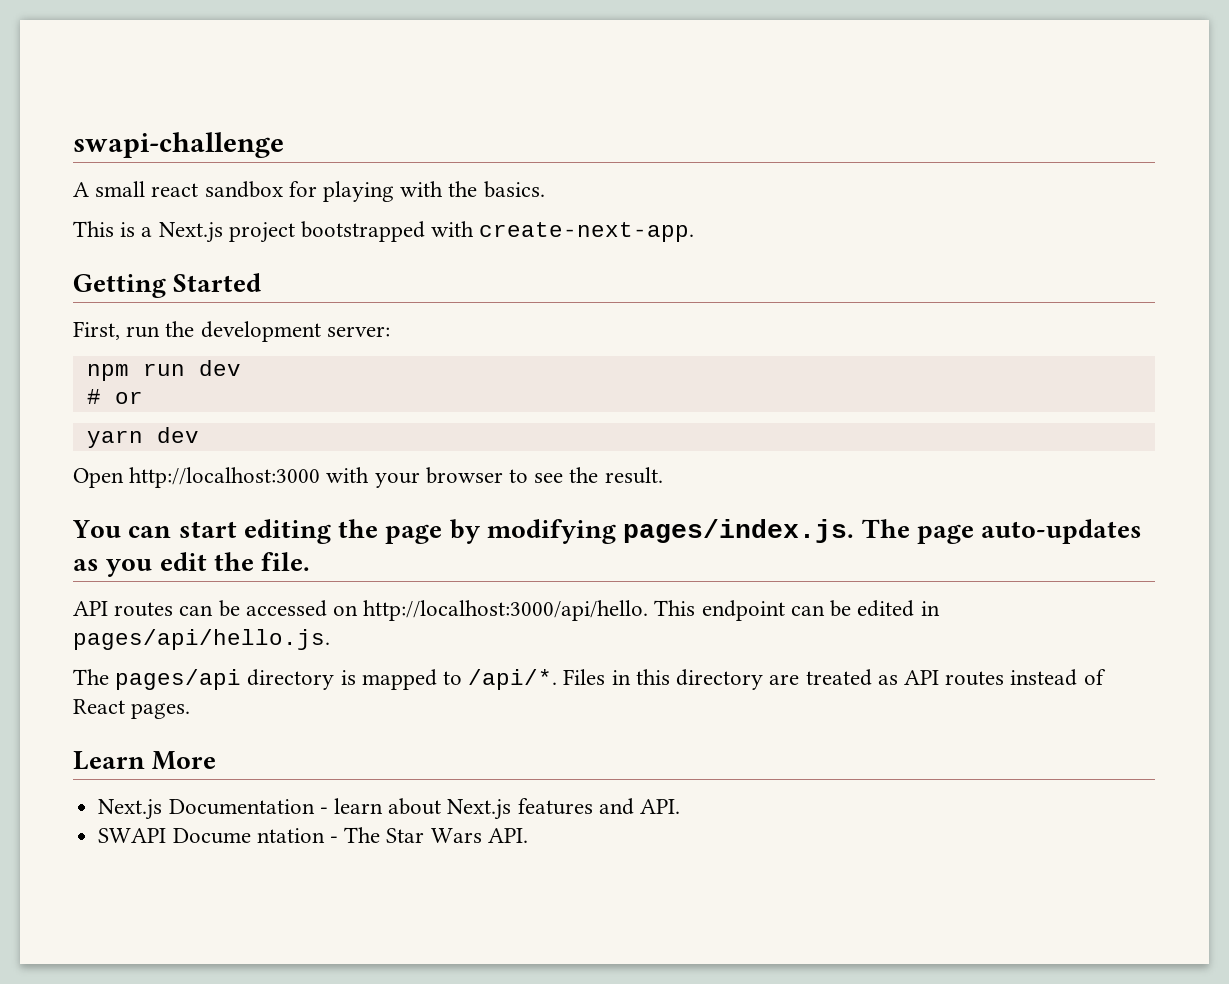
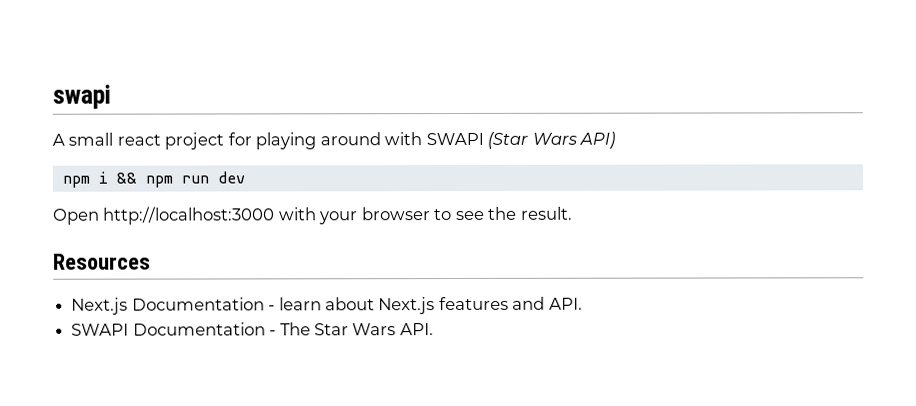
- swapi-challenge
+ swapi
- A small react sandbox for playing with the basics.
- This is a Next.js project bootstrapped with create-next-app.
- Getting Started
- First, run the development server:
- npm run dev
- # or
- yarn dev
+ A small react project for playing around with SWAPI (Star Wars API)
+ npm i && npm run dev
- You can start editing the page by modifying pages/index.js. The page auto-updates as you edit the file.
- API routes can be accessed on http://localhost:3000/api/hello. This endpoint can be edited in pages/api/hello.js.
- The pages/api directory is mapped to /api/*. Files in this directory are treated as API routes instead of React pages.
- Learn More
+ Resources
- SWAPI Docume ntation - The Star Wars API.
+ SWAPI Documentation - The Star Wars API.

